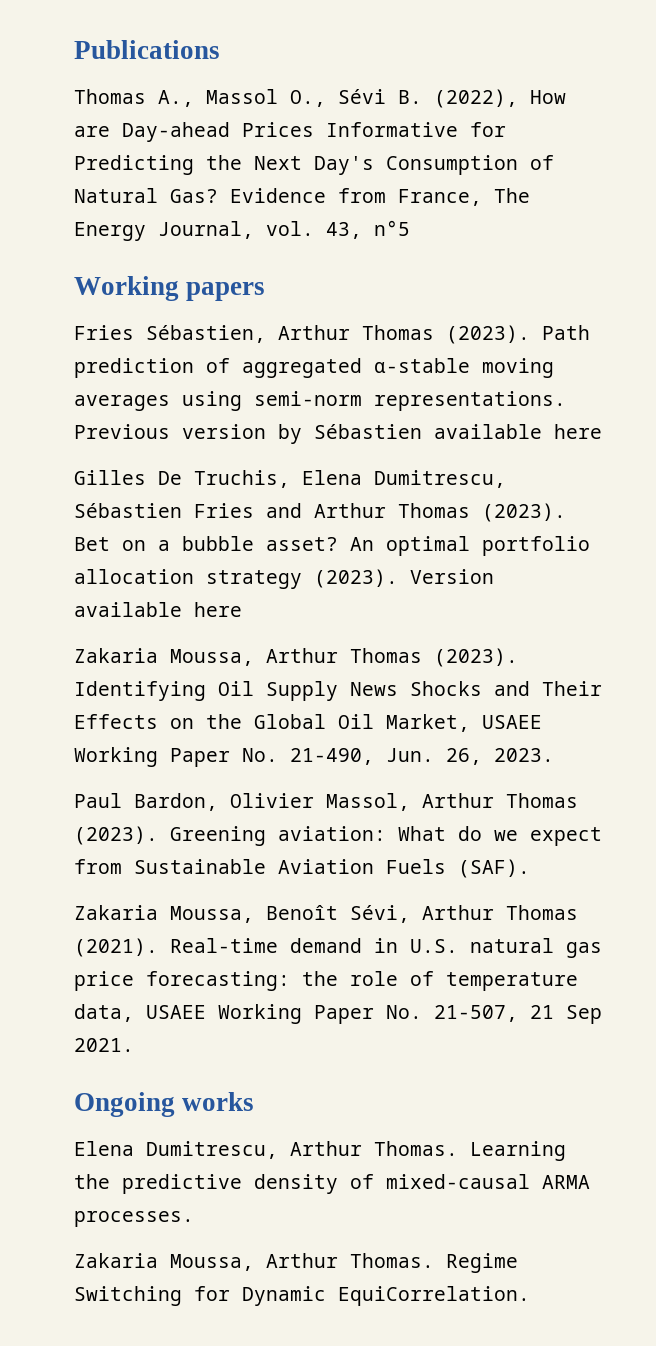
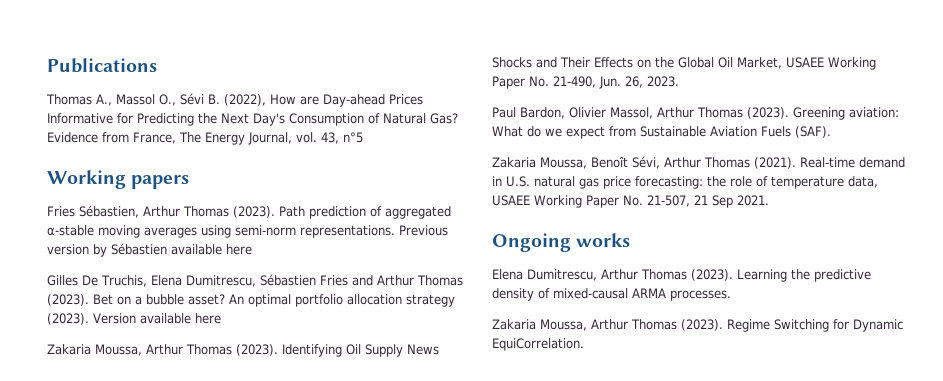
- Elena Dumitrescu, Arthur Thomas.
+ Elena Dumitrescu, Arthur Thomas (2023).
  Learning the predictive density of mixed-causal ARMA processes.
- Zakaria Moussa, Arthur Thomas.
+ Zakaria Moussa, Arthur Thomas (2023).

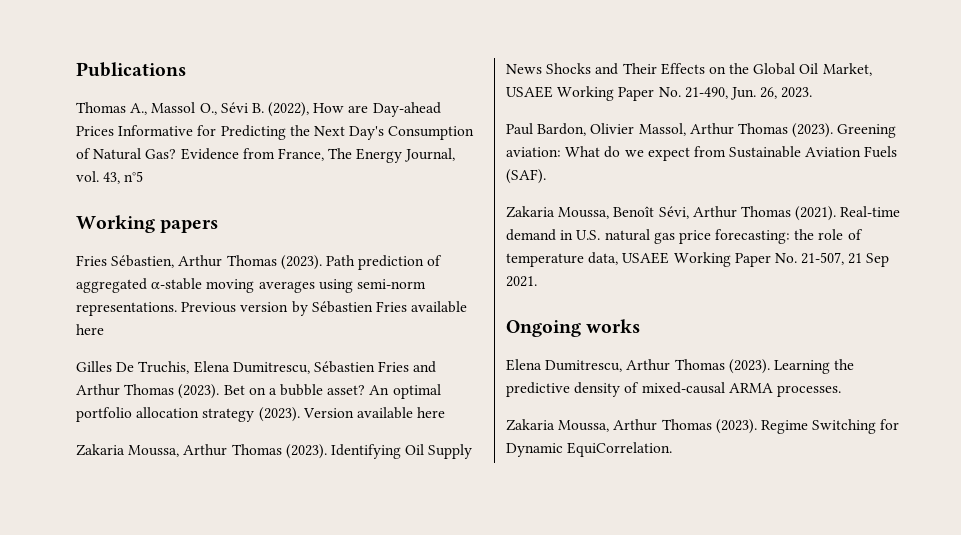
- Previous version by Sébastien available here
+ Previous version by Sébastien Fries available here

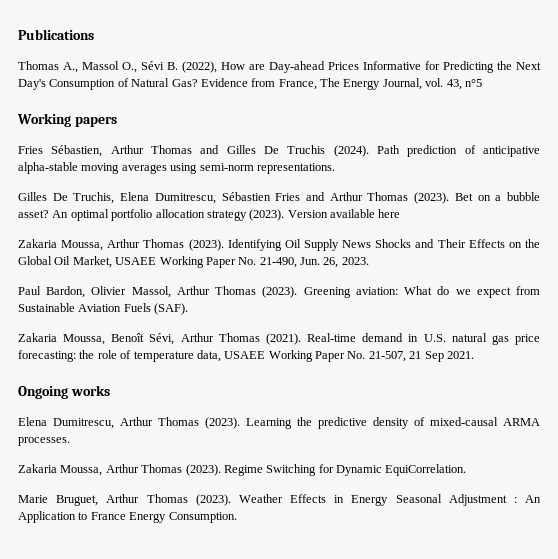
- Fries Sébastien, Arthur Thomas (2023).
+ Fries Sébastien, Arthur Thomas and Gilles De Truchis (2024).
- Path prediction of aggregated α-stable moving averages using semi-norm representations. Previous version by Sébastien Fries available here
+ Path prediction of anticipative alpha-stable moving averages using semi-norm representations.
+ Marie Bruguet, Arthur Thomas (2023). Weather Effects in Energy Seasonal Adjustment : An Application to France Energy Consumption.

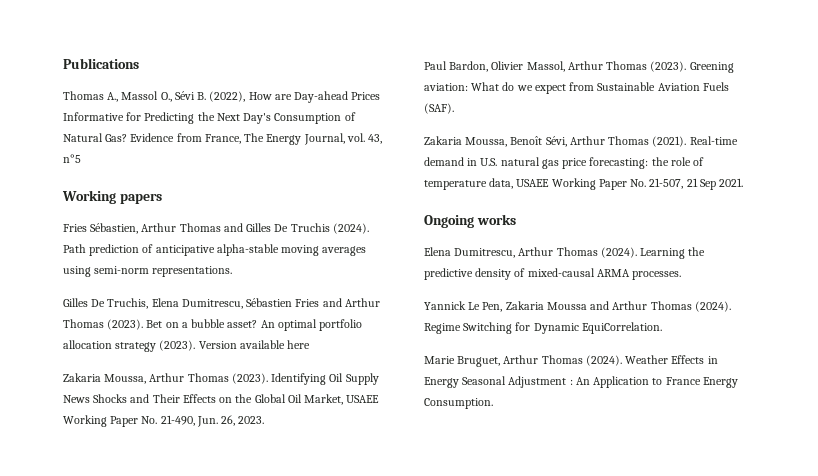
- Elena Dumitrescu, Arthur Thomas (2023).
+ Elena Dumitrescu, Arthur Thomas (2024).
  Learning the predictive density of mixed-causal ARMA processes.
- Zakaria Moussa, Arthur Thomas (2023).
+ Yannick Le Pen, Zakaria Moussa and Arthur Thomas (2024).
- Marie Bruguet, Arthur Thomas (2023).
+ Marie Bruguet, Arthur Thomas (2024).

